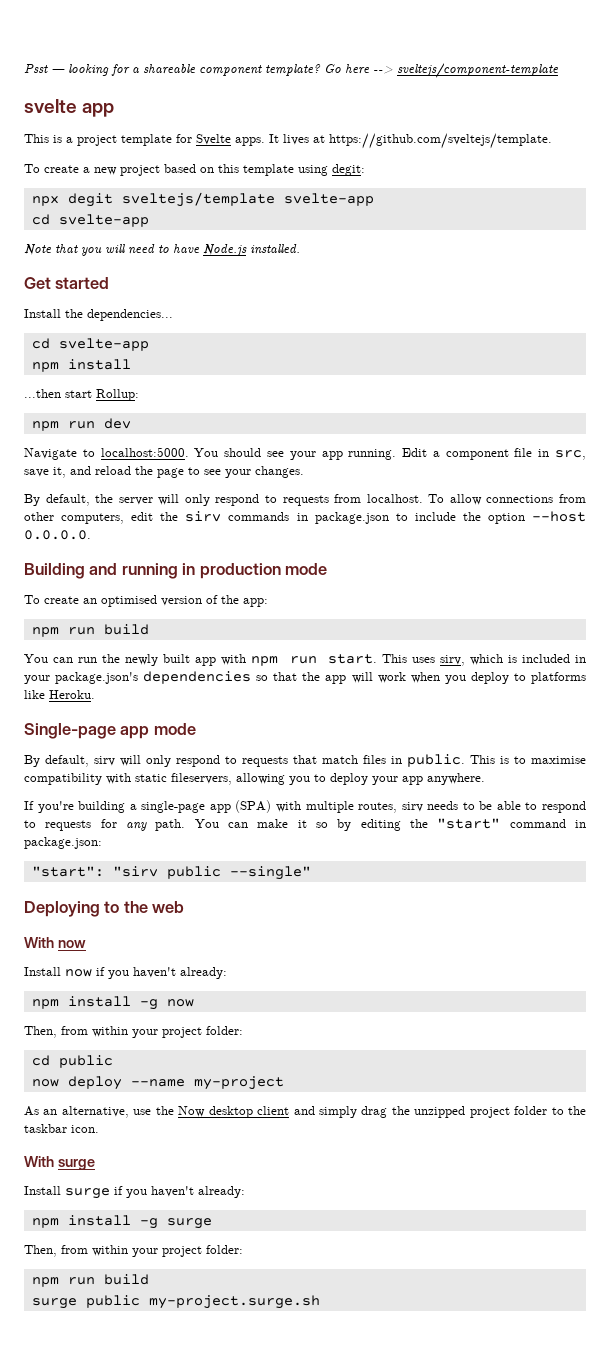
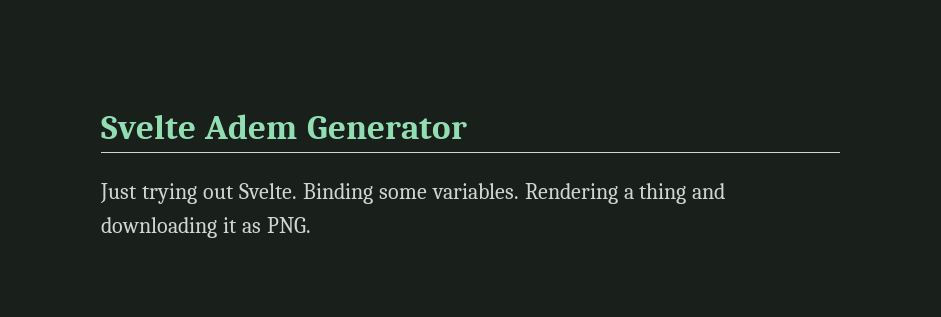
- Psst — looking for a shareable component template? Go here --> sveltejs/component-template
- svelte app
- This is a project template for Svelte apps. It lives at https://github.com/sveltejs/template.
- To create a new project based on this template using degit:
- npx degit sveltejs/template svelte-app
- cd svelte-app
- Note that you will need to have Node.js installed.
- Get started
- Install the dependencies...
- cd svelte-app
- npm install
- ...then start Rollup:
- npm run dev
- Navigate to localhost:5000. You should see your app running. Edit a component file in src, save it, and reload the page to see your changes.
- By default, the server will only respond to requests from localhost. To allow connections from other computers, edit the sirv commands in package.json to include the option --host 0.0.0.0.
- Building and running in production mode
- To create an optimised version of the app:
- npm run build
- You can run the newly built app with npm run start. This uses sirv, which is included in your package.json's dependencies so that the app will work when you deploy to platforms like Heroku.
- Single-page app mode
- By default, sirv will only respond to requests that match files in public. This is to maximise compatibility with static fileservers, allowing you to deploy your app anywhere.
- If you're building a single-page app (SPA) with multiple routes, sirv needs to be able to respond to requests for any path. You can make it so by editing the "start" command in package.json:
- "start": "sirv public --single"
- Deploying to the web
- With now
- Install now if you haven't already:
- npm install -g now
- Then, from within your project folder:
- cd public
- now deploy --name my-project
- As an alternative, use the Now desktop client and simply drag the unzipped project folder to the taskbar icon.
- With surge
- Install surge if you haven't already:
- npm install -g surge
- Then, from within your project folder:
- npm run build
- surge public my-project.surge.sh
+ Svelte Adem Generator
+ Just trying out Svelte. Binding some variables. Rendering a thing and downloading it as PNG.

